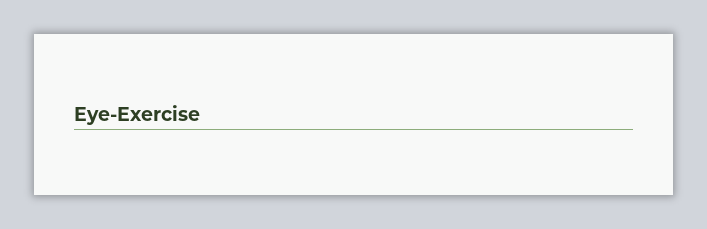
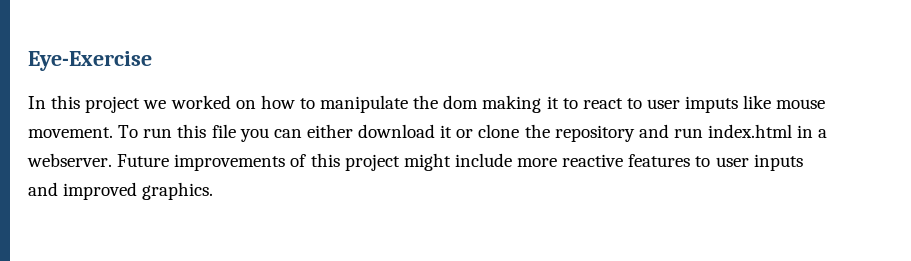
+ In this project we worked on how to manipulate the dom making it to react to user imputs like mouse movement. To run this file you can either download it or clone the repository and run index.html in a webserver. Future improvements of this project might include more reactive features to user inputs and improved graphics.

